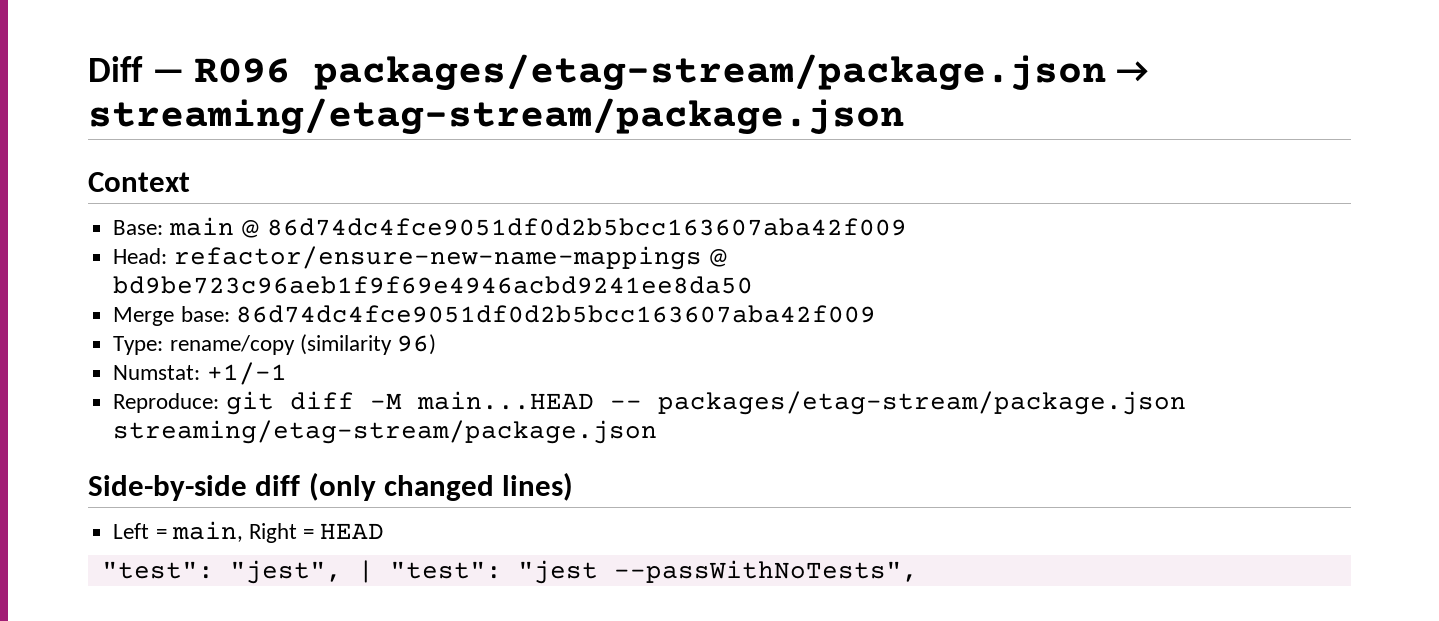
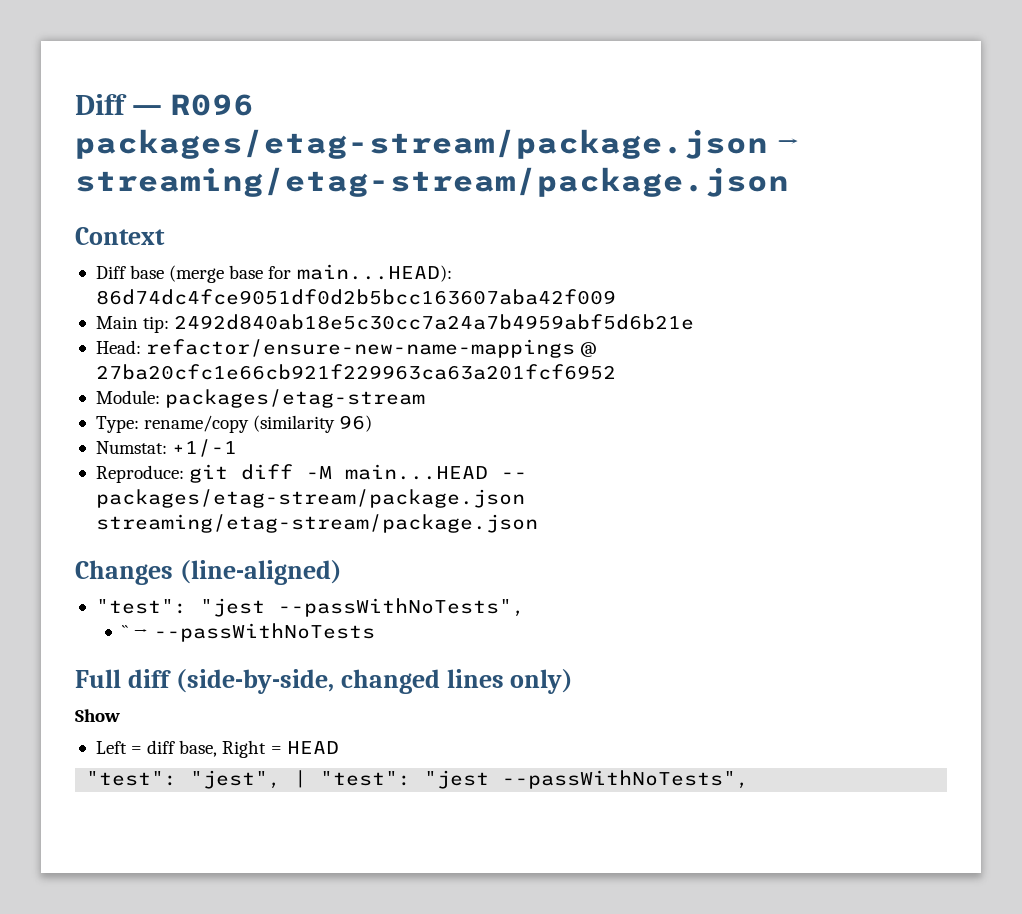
- Base: main @ 86d74dc4fce9051df0d2b5bcc163607aba42f009
+ Diff base (merge base for main...HEAD): 86d74dc4fce9051df0d2b5bcc163607aba42f009
+ Main tip: 2492d840ab18e5c30cc7a24a7b4959abf5d6b21e
- Head: refactor/ensure-new-name-mappings @ bd9be723c96aeb1f9f69e4946acbd9241ee8da50
- Merge base: 86d74dc4fce9051df0d2b5bcc163607aba42f009
+ Head: refactor/ensure-new-name-mappings @ 27ba20cfc1e66cb921f229963ca63a201fcf6952
+ Module: packages/etag-stream
- Side-by-side diff (only changed lines)
+ Changes (line-aligned)
+ "test": "jest --passWithNoTests",
+ `` → --passWithNoTests
+ Full diff (side-by-side, changed lines only)
+ Show
- Left = main, Right = HEAD
+ Left = diff base, Right = HEAD

